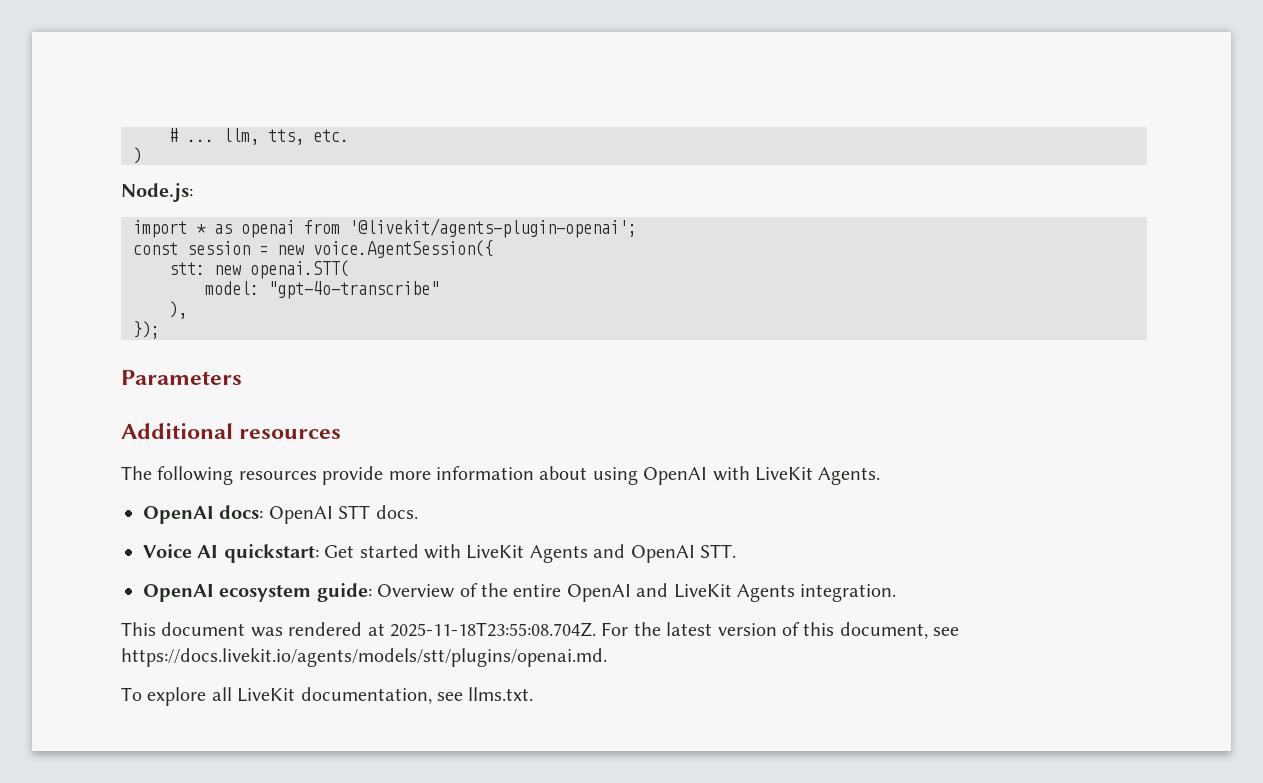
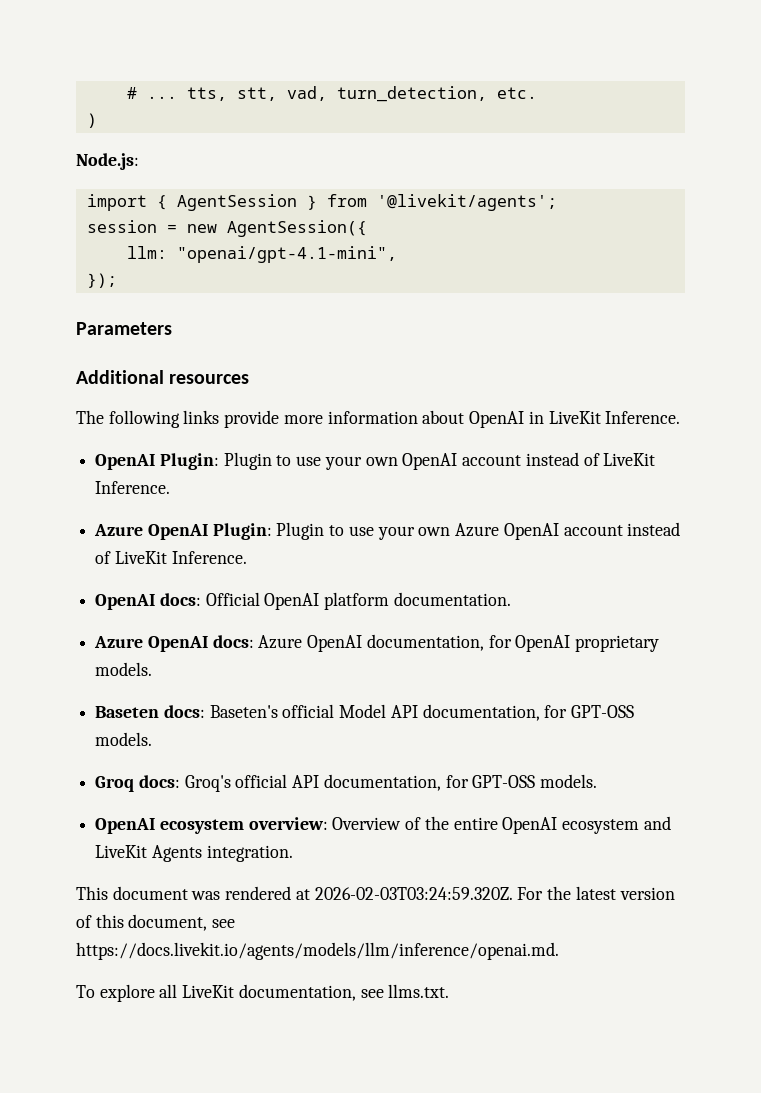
- # ... llm, tts, etc.
+ # ... tts, stt, vad, turn_detection, etc.
- import * as openai from '@livekit/agents-plugin-openai';
- const session = new voice.AgentSession({
- stt: new openai.STT(
- model: "gpt-4o-transcribe"
- ),
+ import { AgentSession } from '@livekit/agents';
+ session = new AgentSession({
+ llm: "openai/gpt-4.1-mini",
- The following resources provide more information about using OpenAI with LiveKit Agents.
- OpenAI docs: OpenAI STT docs.
- Voice AI quickstart: Get started with LiveKit Agents and OpenAI STT.
- OpenAI ecosystem guide: Overview of the entire OpenAI and LiveKit Agents integration.
+ The following links provide more information about OpenAI in LiveKit Inference.
+ OpenAI Plugin: Plugin to use your own OpenAI account instead of LiveKit Inference.
+ Azure OpenAI Plugin: Plugin to use your own Azure OpenAI account instead of LiveKit Inference.
+ OpenAI docs: Official OpenAI platform documentation.
+ Azure OpenAI docs: Azure OpenAI documentation, for OpenAI proprietary models.
+ Baseten docs: Baseten's official Model API documentation, for GPT-OSS models.
+ Groq docs: Groq's official API documentation, for GPT-OSS models.
+ OpenAI ecosystem overview: Overview of the entire OpenAI ecosystem and LiveKit Agents integration.
- This document was rendered at 2025-11-18T23:55:08.704Z. For the latest version of this document, see https://docs.livekit.io/agents/models/stt/plugins/openai.md.
+ This document was rendered at 2026-02-03T03:24:59.320Z. For the latest version of this document, see https://docs.livekit.io/agents/models/llm/inference/openai.md.

